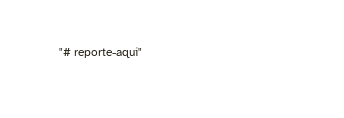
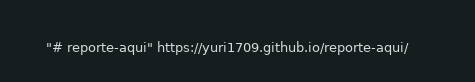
- "# reporte-aqui"
+ "# reporte-aqui" https://yuri1709.github.io/reporte-aqui/

